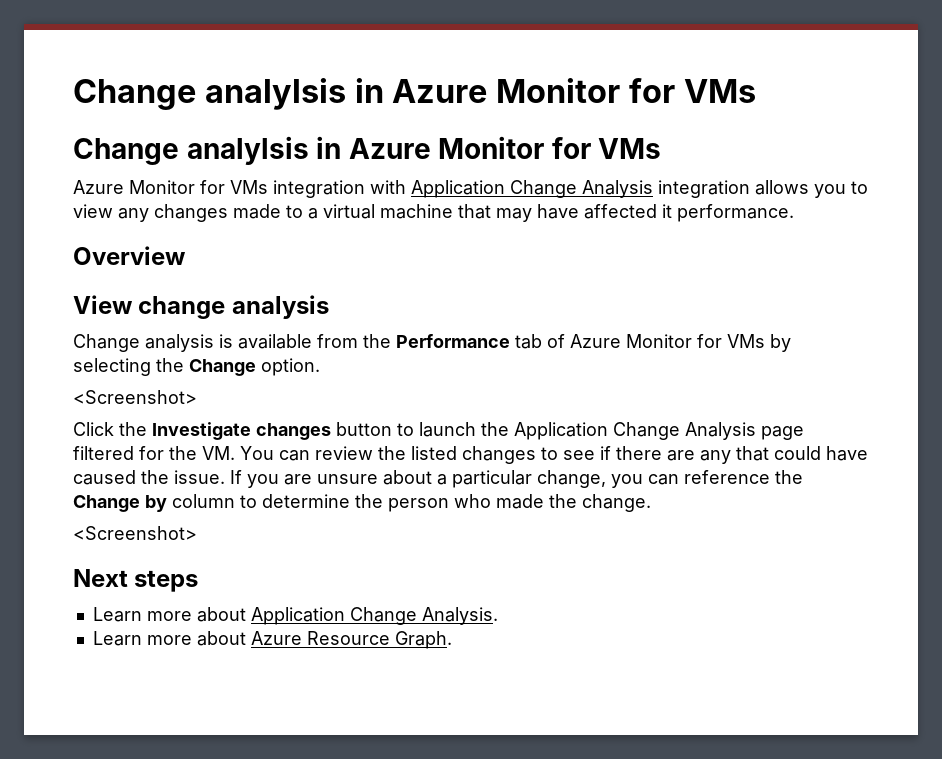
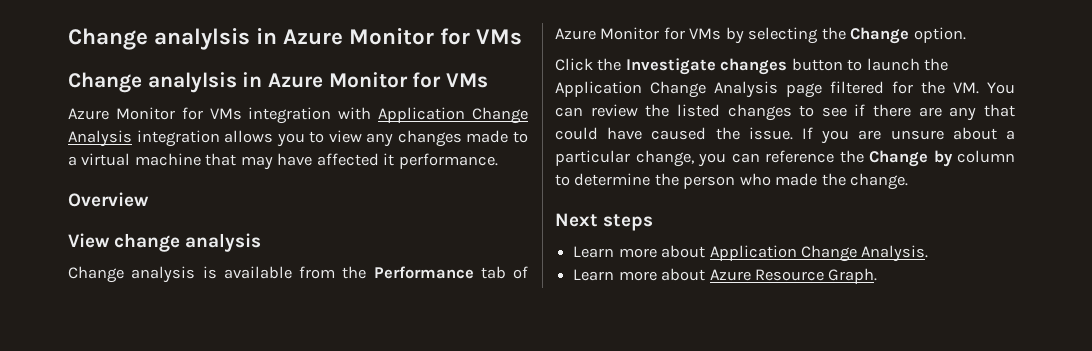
  Change analysis is available from the Performance tab of Azure Monitor for VMs by selecting the Change option.
- <Screenshot>
  If you are unsure about a particular change, you can reference the Change by column to determine the person who made the change.
- <Screenshot>

